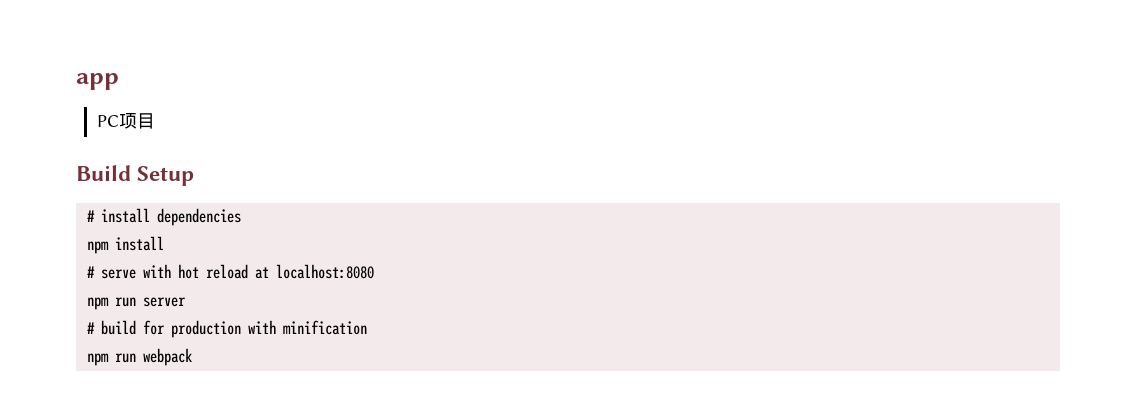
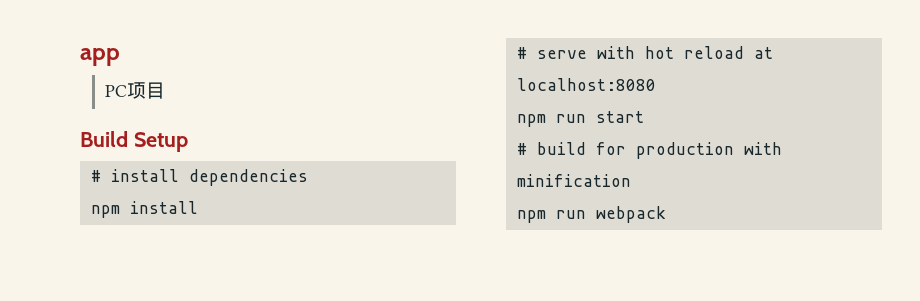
- npm run server
+ npm run start

